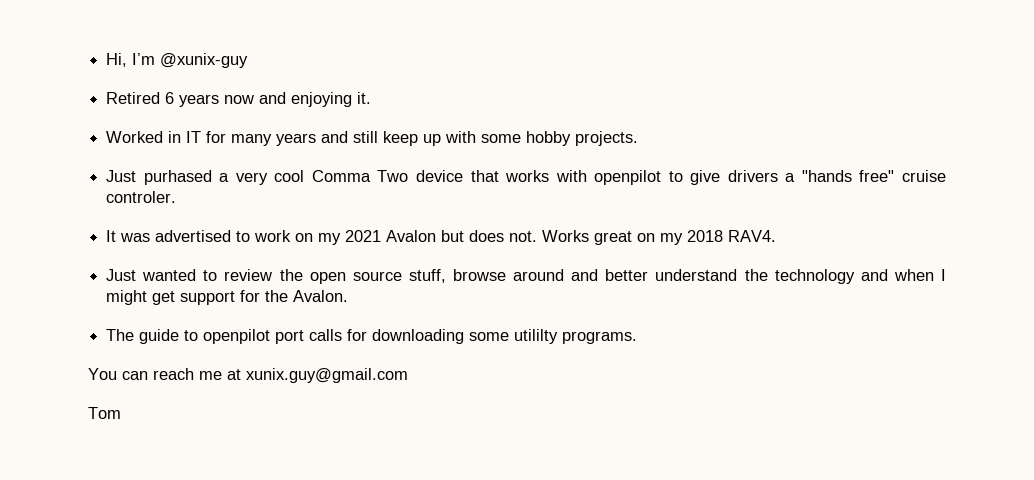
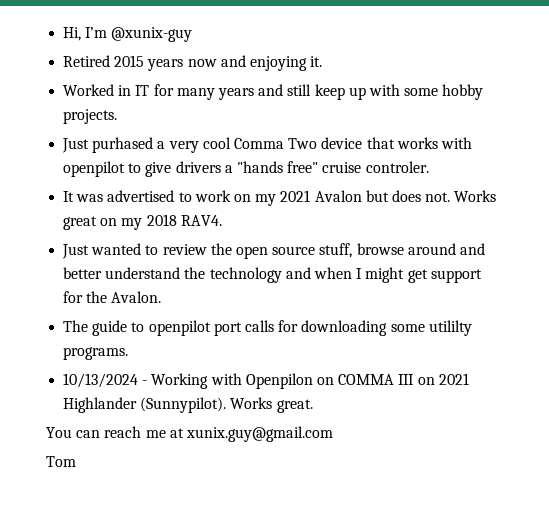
- Retired 6 years now and enjoying it.
+ Retired 2015 years now and enjoying it.
+ 10/13/2024 - Working with Openpilon on COMMA III on 2021 Highlander (Sunnypilot). Works great.

